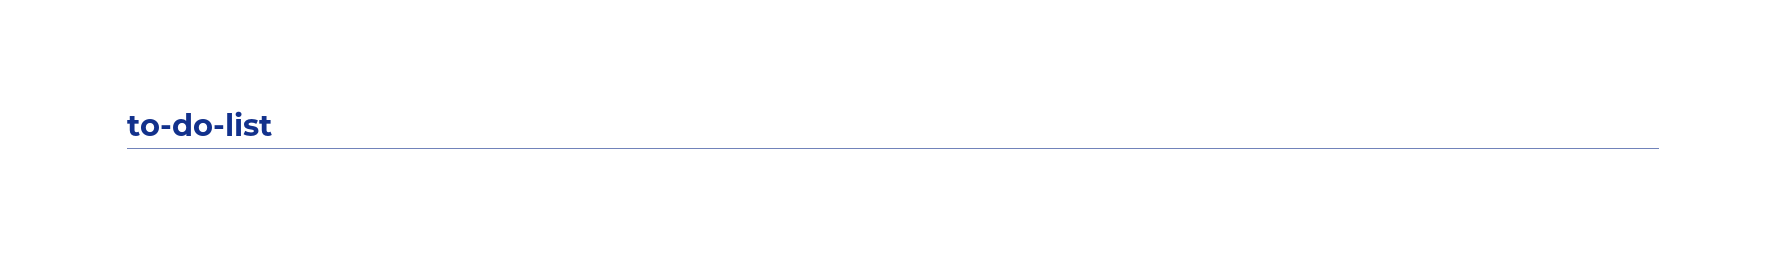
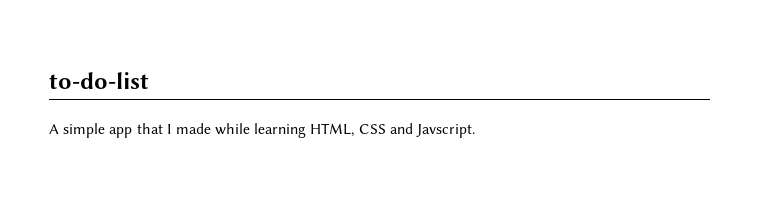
+ A simple app that I made while learning HTML, CSS and Javscript.

